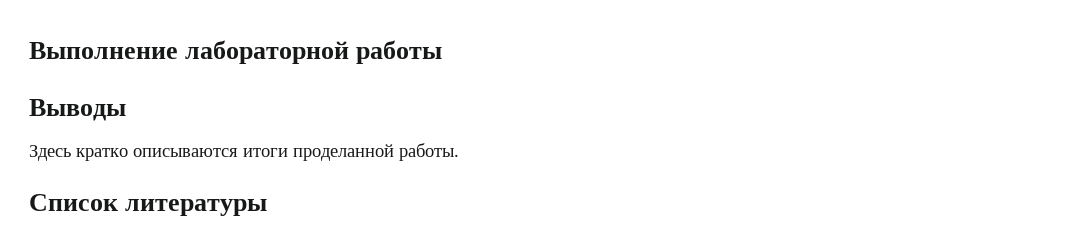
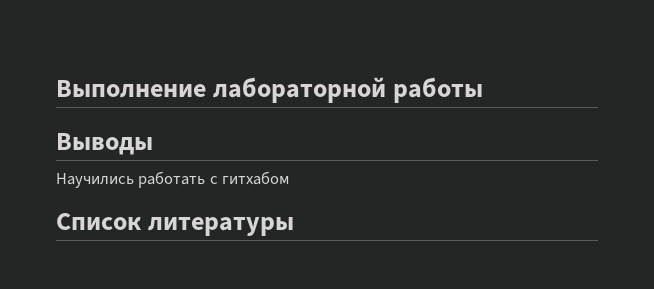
- Здесь кратко описываются итоги проделанной работы.
+ Научились работать с гитхабом

